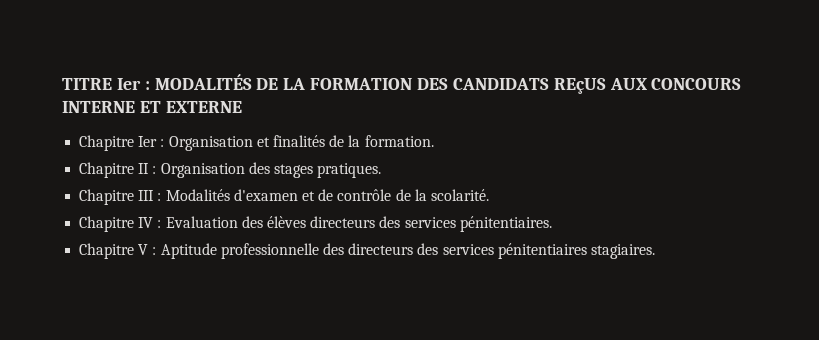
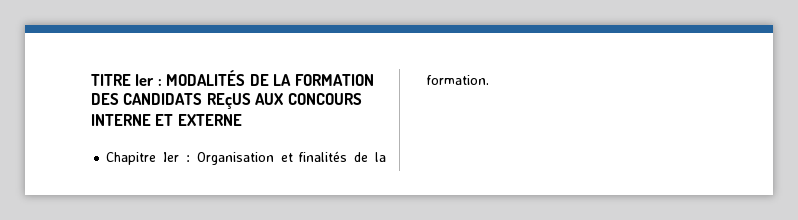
- Chapitre II : Organisation des stages pratiques.
- Chapitre III : Modalités d'examen et de contrôle de la scolarité.
- Chapitre IV : Evaluation des élèves directeurs des services pénitentiaires.
- Chapitre V : Aptitude professionnelle des directeurs des services pénitentiaires stagiaires.

